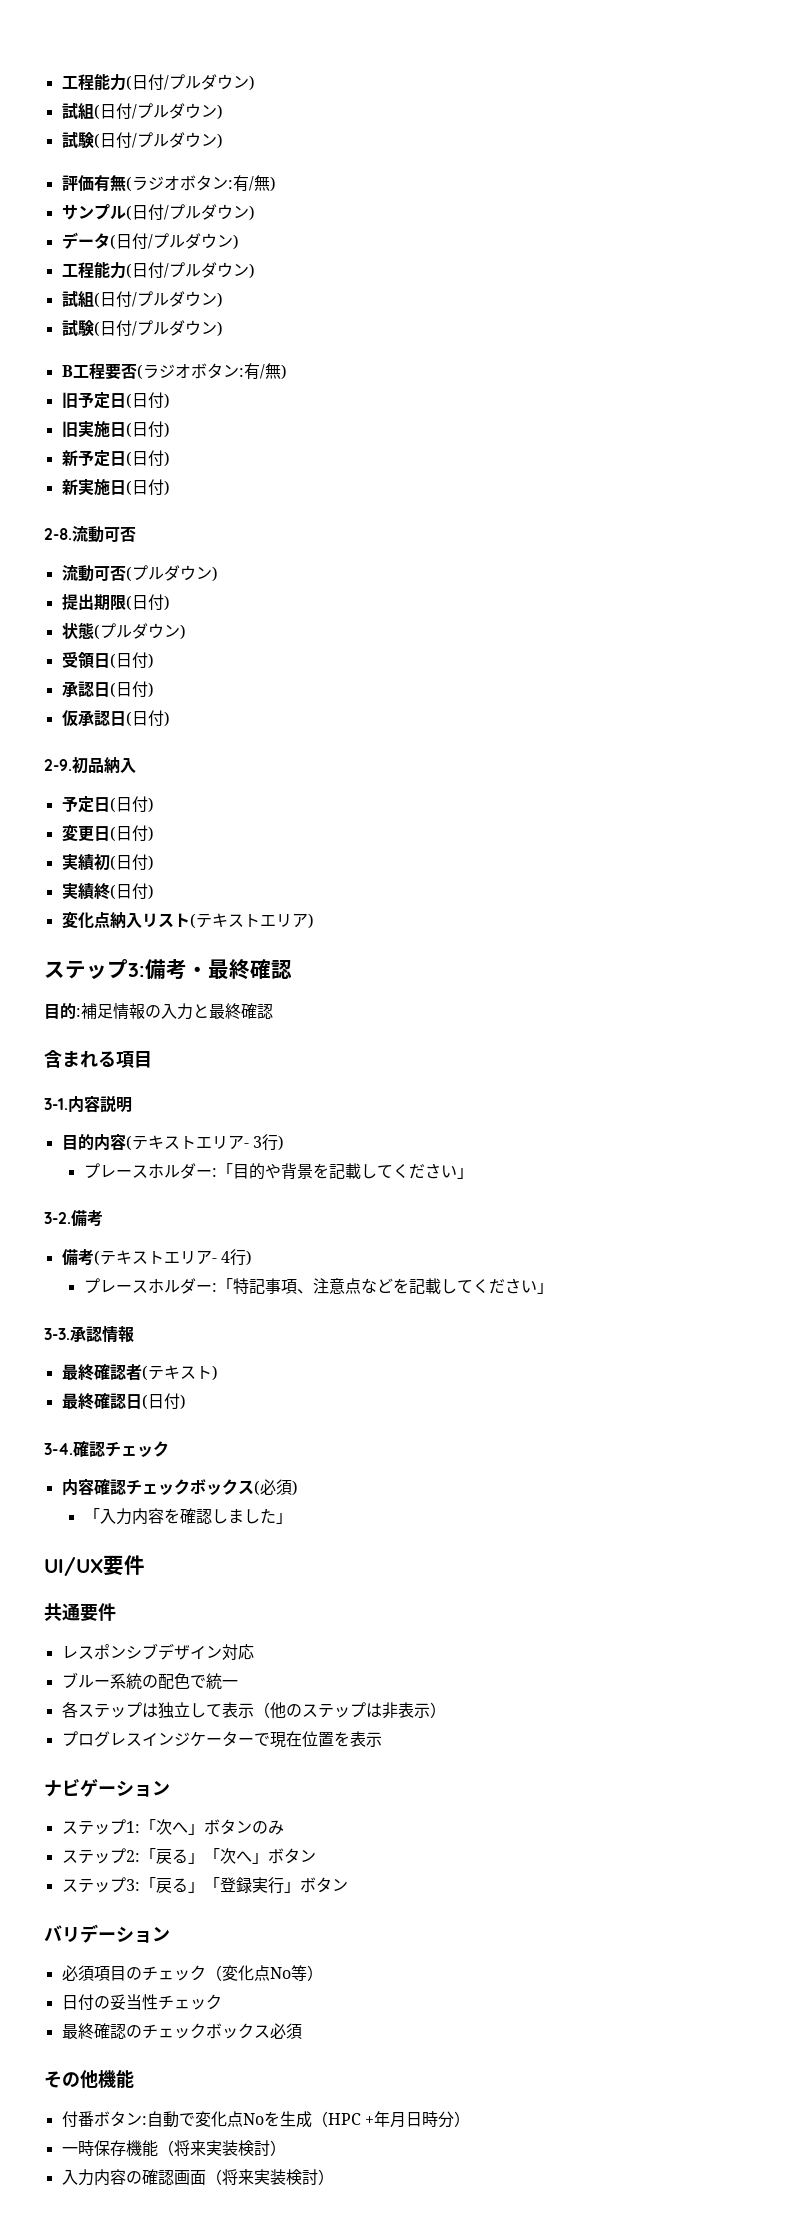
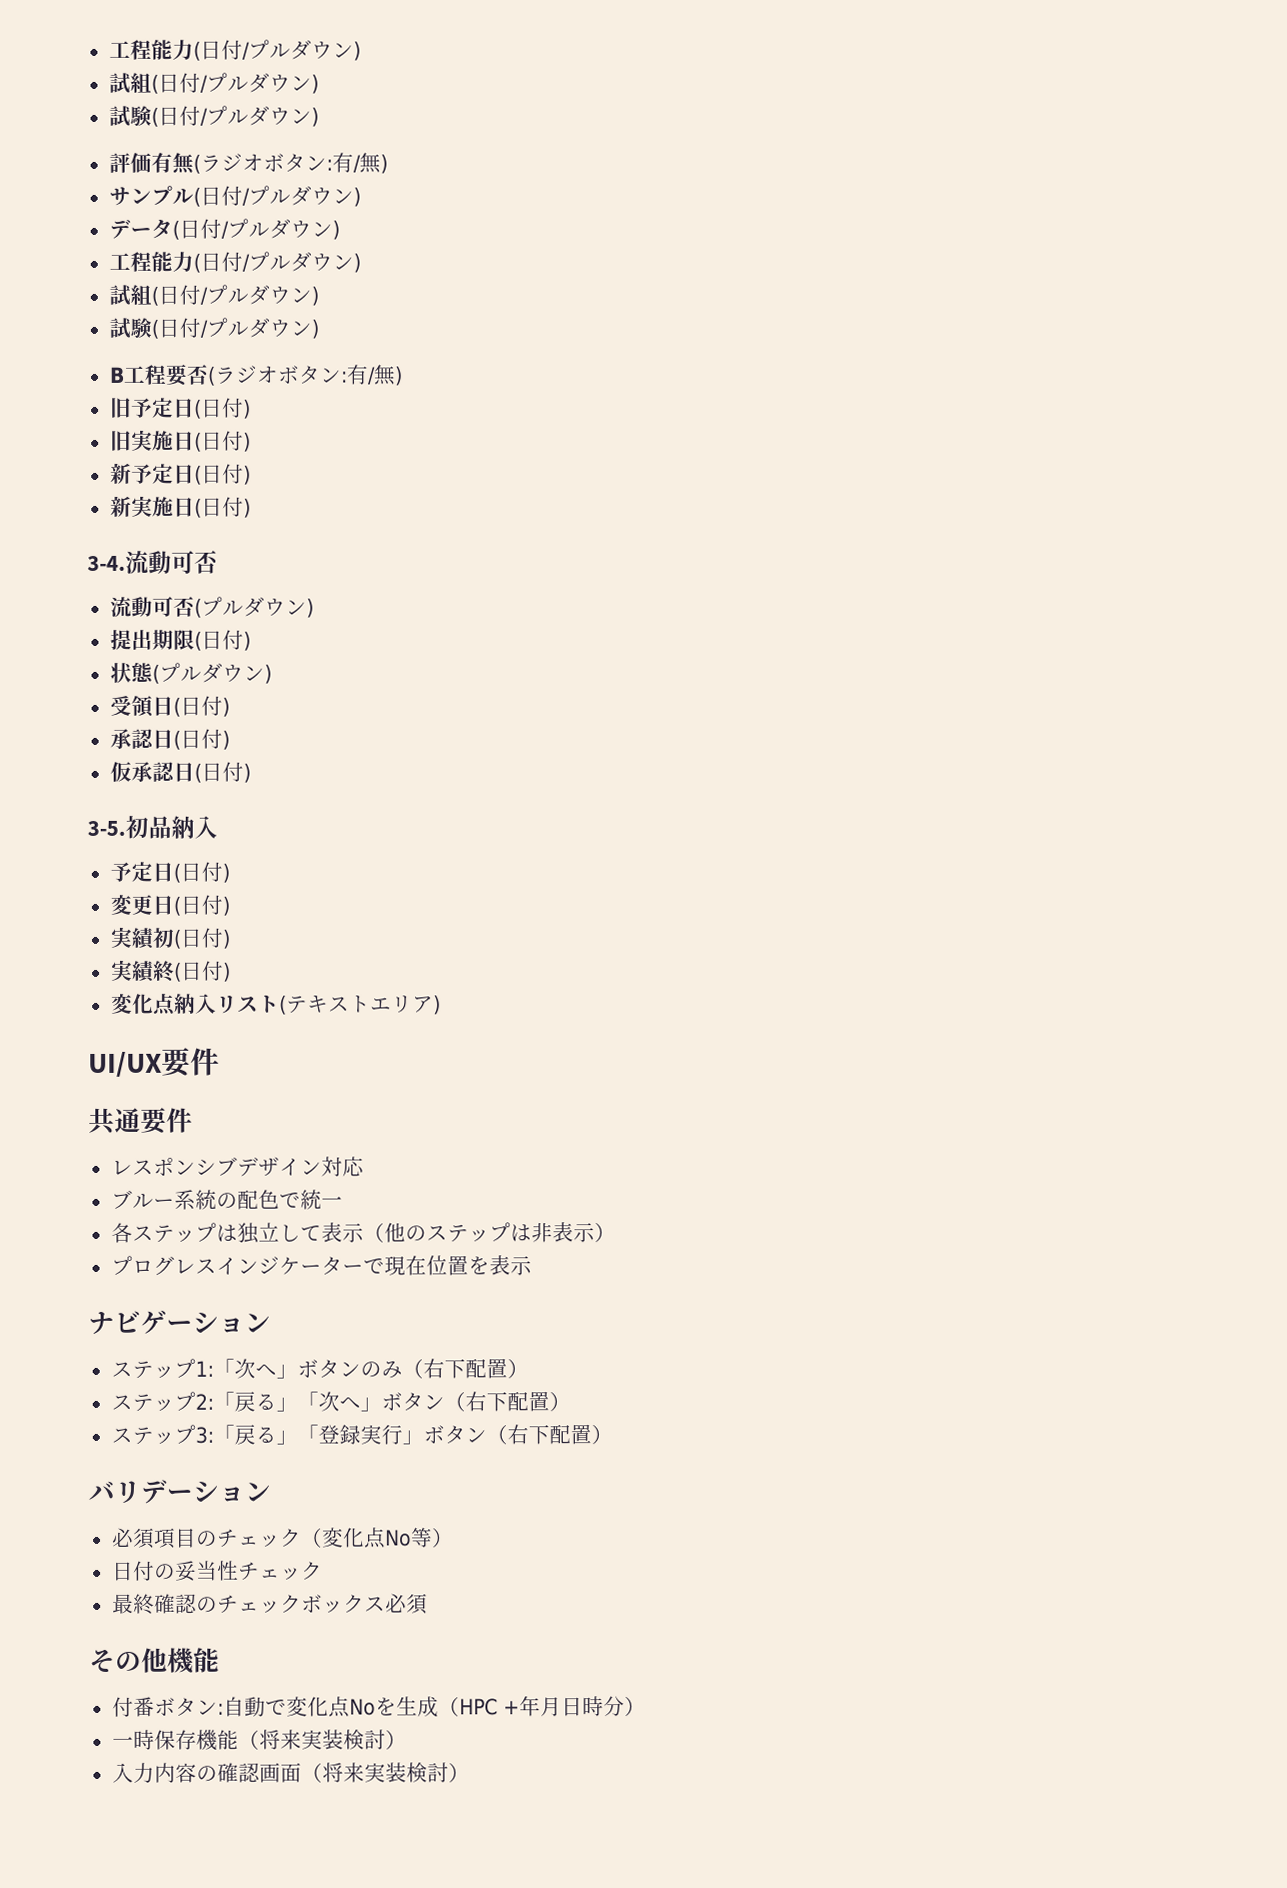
- 2-8.
+ 3-4.
- 2-9.
+ 3-5.
- ステップ3:備考・最終確認
- 目的:補足情報の入力と最終確認
- 含まれる項目
- 3-1.内容説明
- 目的内容(テキストエリア- 3行)
- プレースホルダー:「目的や背景を記載してください」
- 3-2.備考
- 備考(テキストエリア- 4行)
- プレースホルダー:「特記事項、注意点などを記載してください」
- 3-3.承認情報
- 最終確認者(テキスト)
- 最終確認日(日付)
- 3-4.確認チェック
- 内容確認チェックボックス(必須)
- 「入力内容を確認しました」
- ステップ1:「次へ」ボタンのみ
+ ステップ1:「次へ」ボタンのみ（右下配置）
- ステップ2:「戻る」「次へ」ボタン
+ ステップ2:「戻る」「次へ」ボタン（右下配置）
- ステップ3:「戻る」「登録実行」ボタン
+ ステップ3:「戻る」「登録実行」ボタン（右下配置）

